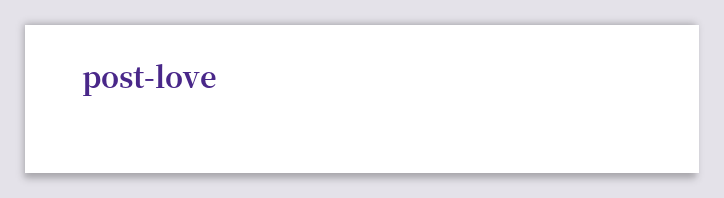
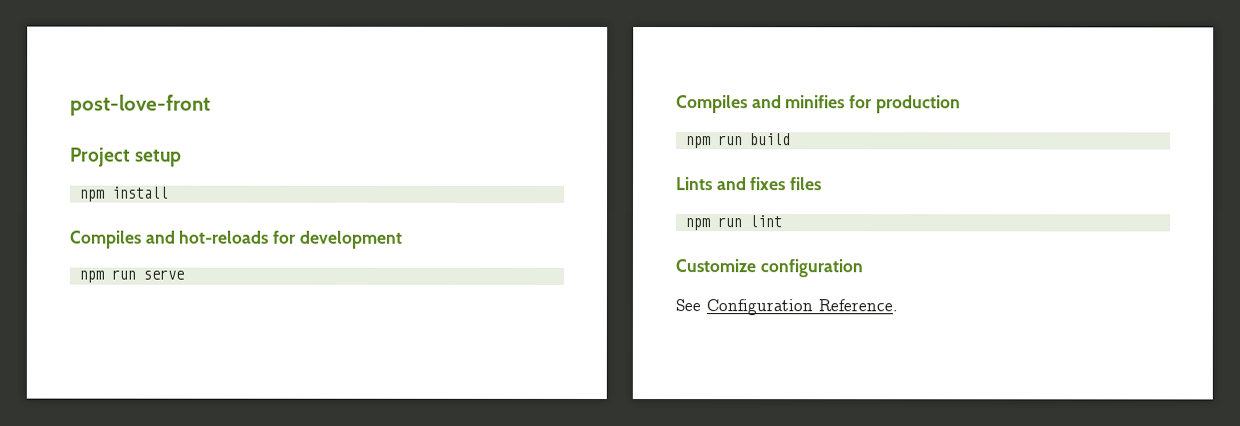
- post-love
+ post-love-front
+ Project setup
+ npm install
+ Compiles and hot-reloads for development
+ npm run serve
+ Compiles and minifies for production
+ npm run build
+ Lints and fixes files
+ npm run lint
+ Customize configuration
+ See Configuration Reference.

